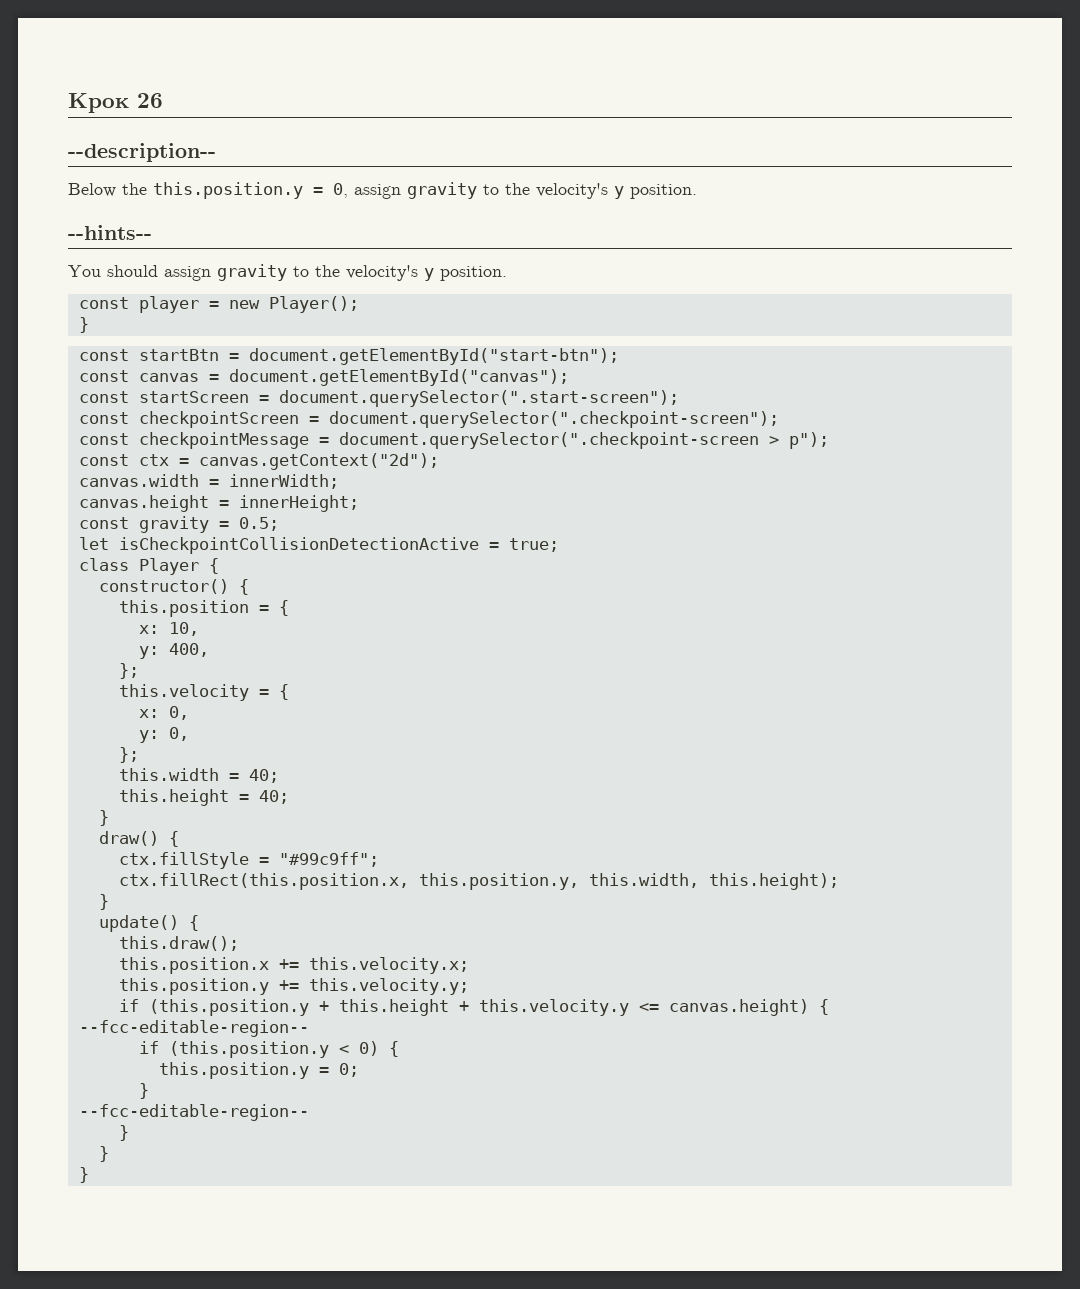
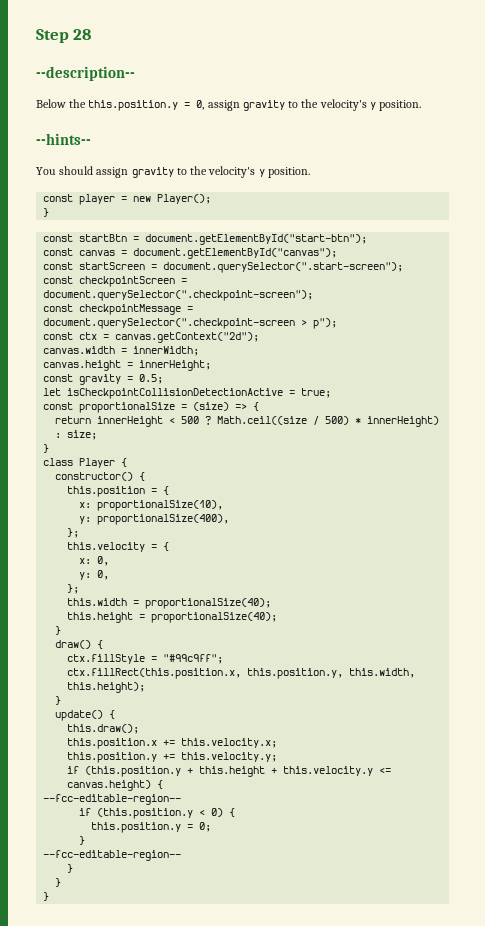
- Крок 26
+ Step 28
+ const proportionalSize = (size) => {
+ return innerHeight < 500 ? Math.ceil((size / 500) * innerHeight) : size;
+ }
- x: 10,
- y: 400,
+ x: proportionalSize(10),
+ y: proportionalSize(400),
- this.width = 40;
+ this.width = proportionalSize(40);
- this.height = 40;
+ this.height = proportionalSize(40);

